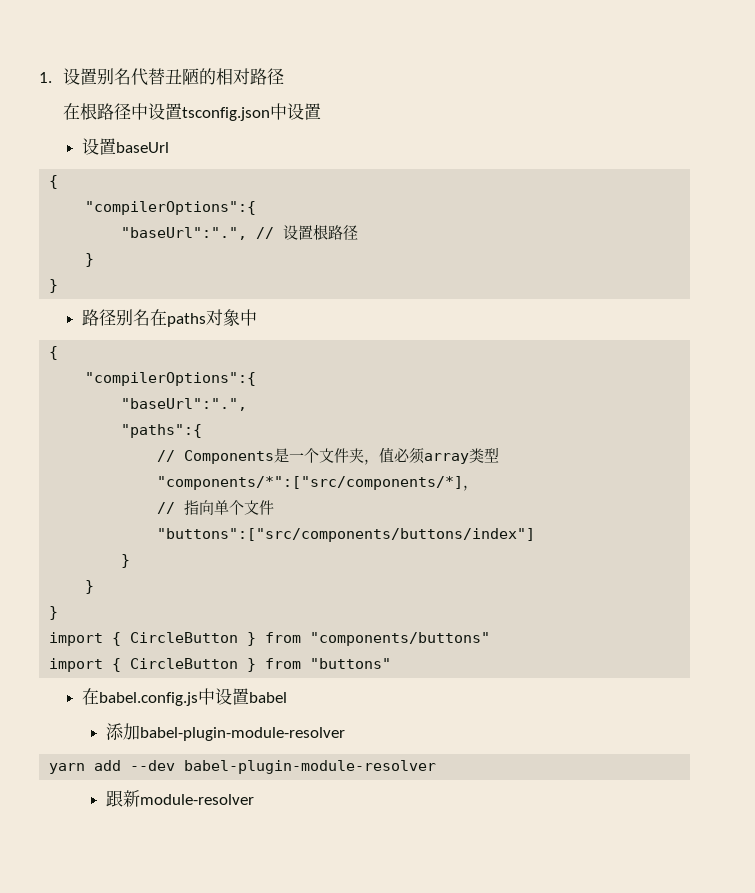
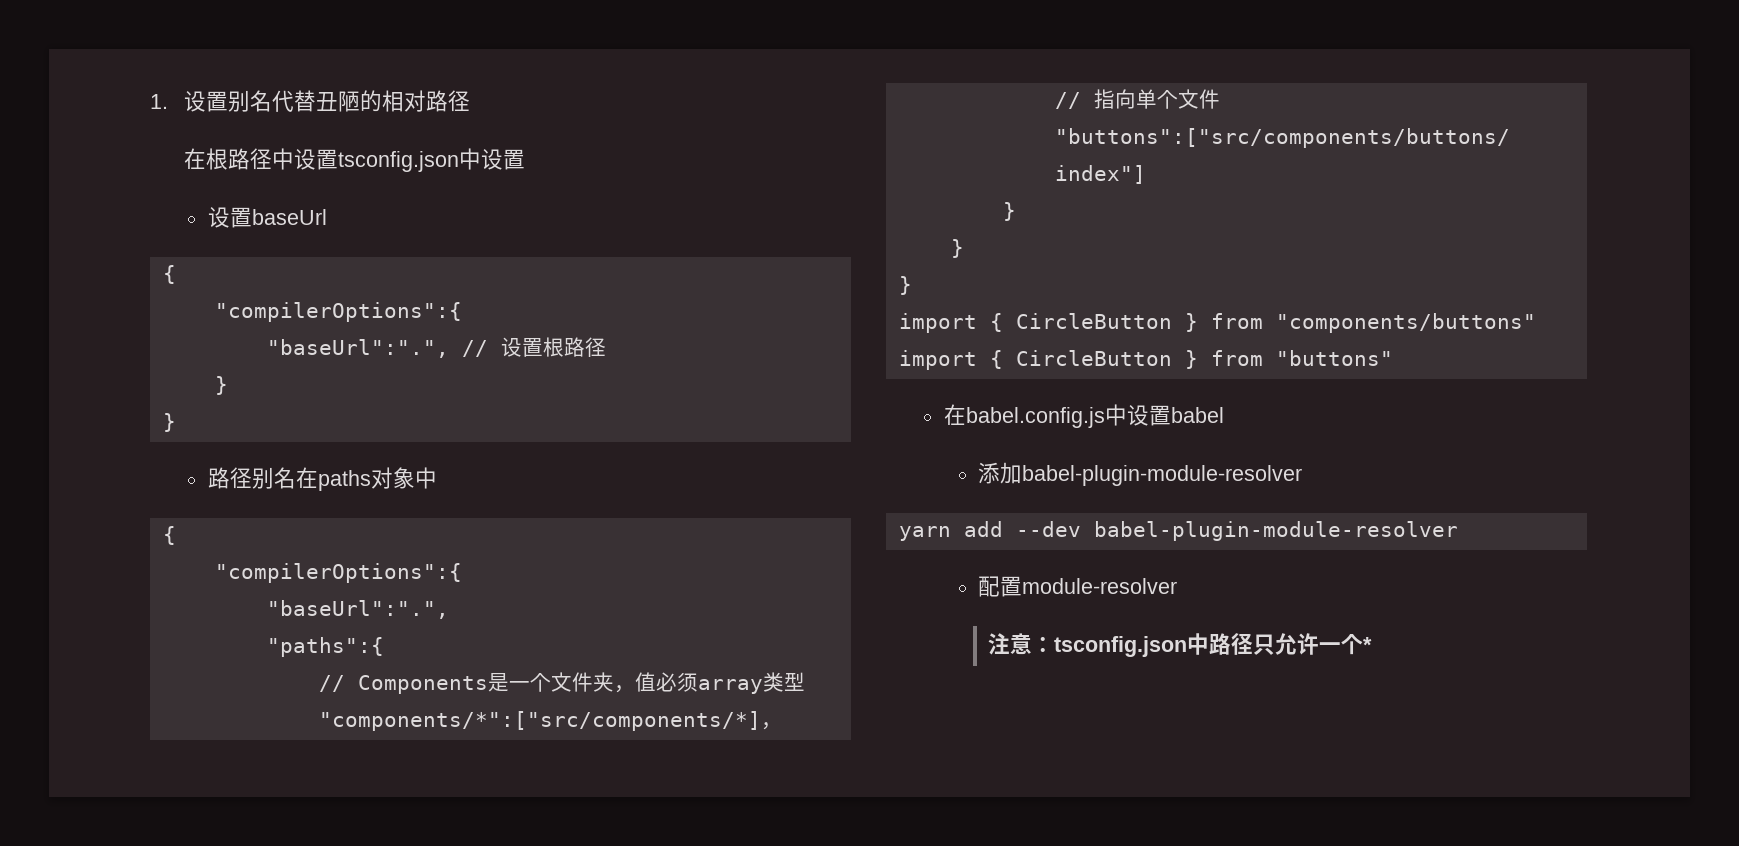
- 跟新module-resolver
+ 配置module-resolver
+ 注意：tsconfig.json中路径只允许一个*

